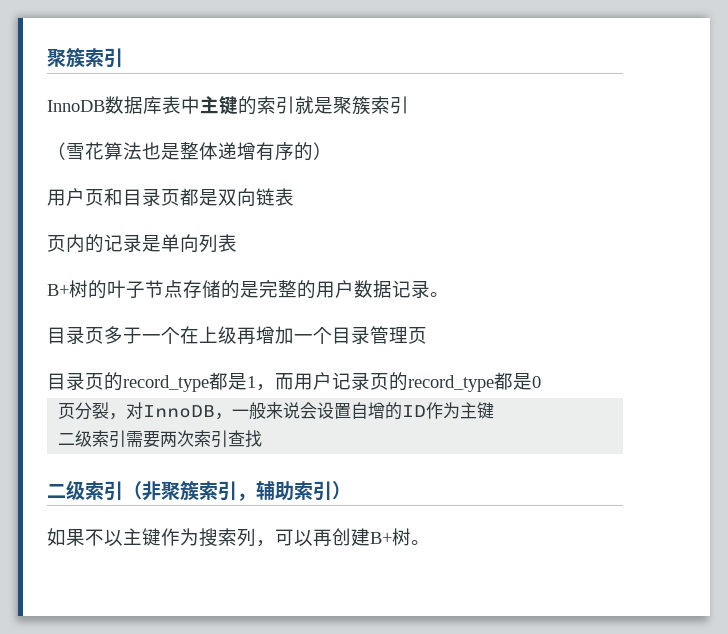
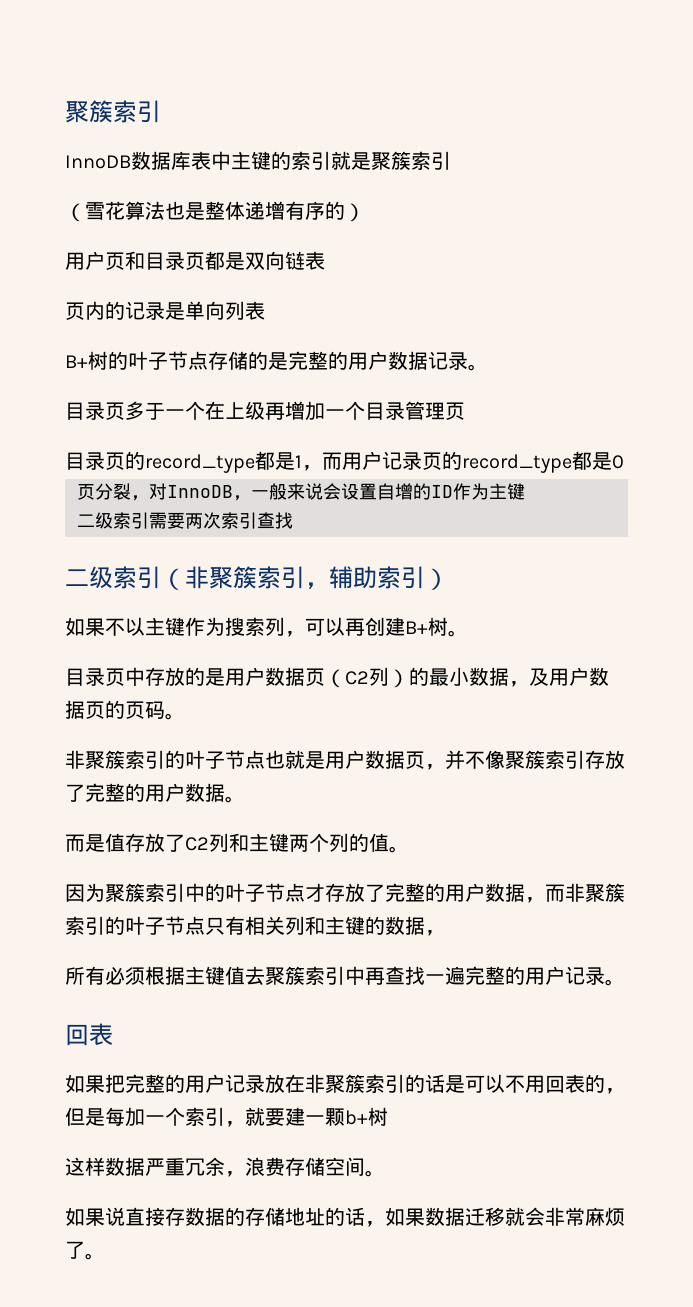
+ 目录页中存放的是用户数据页（C2列）的最小数据，及用户数据页的页码。
+ 非聚簇索引的叶子节点也就是用户数据页，并不像聚簇索引存放了完整的用户数据。
+ 而是值存放了C2列和主键两个列的值。
+ 因为聚簇索引中的叶子节点才存放了完整的用户数据，而非聚簇索引的叶子节点只有相关列和主键的数据，
+ 所有必须根据主键值去聚簇索引中再查找一遍完整的用户记录。
+ 回表
+ 如果把完整的用户记录放在非聚簇索引的话是可以不用回表的，但是每加一个索引，就要建一颗b+树
+ 这样数据严重冗余，浪费存储空间。
+ 如果说直接存数据的存储地址的话，如果数据迁移就会非常麻烦了。

